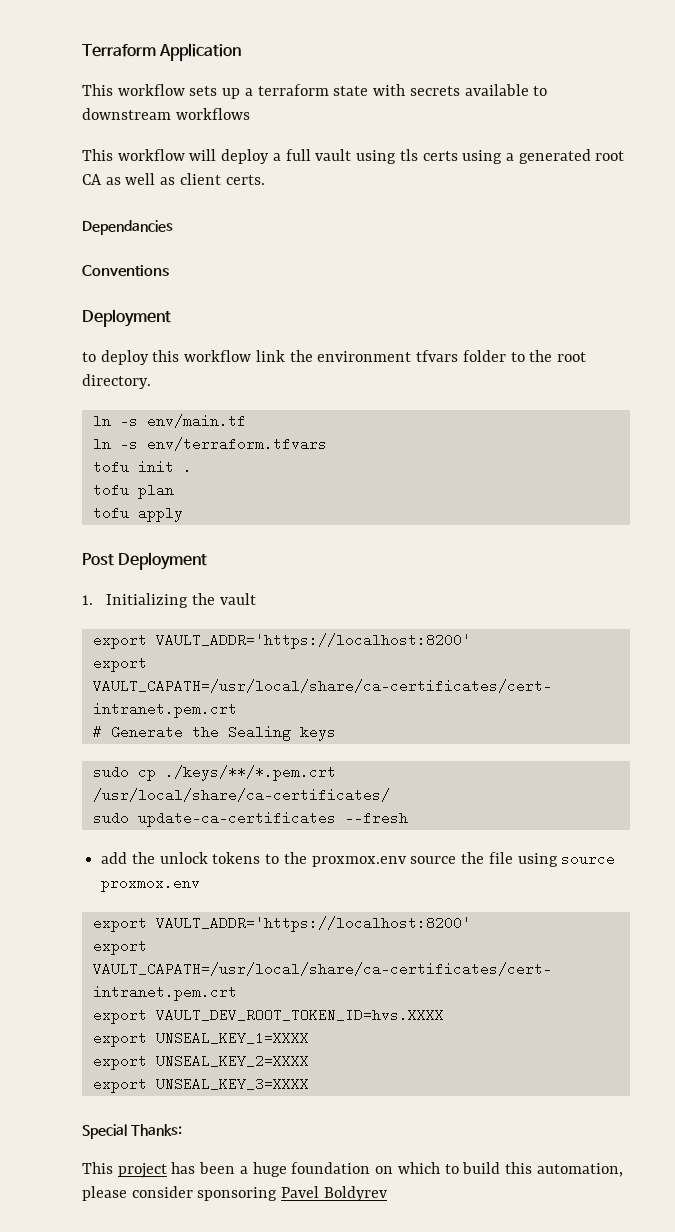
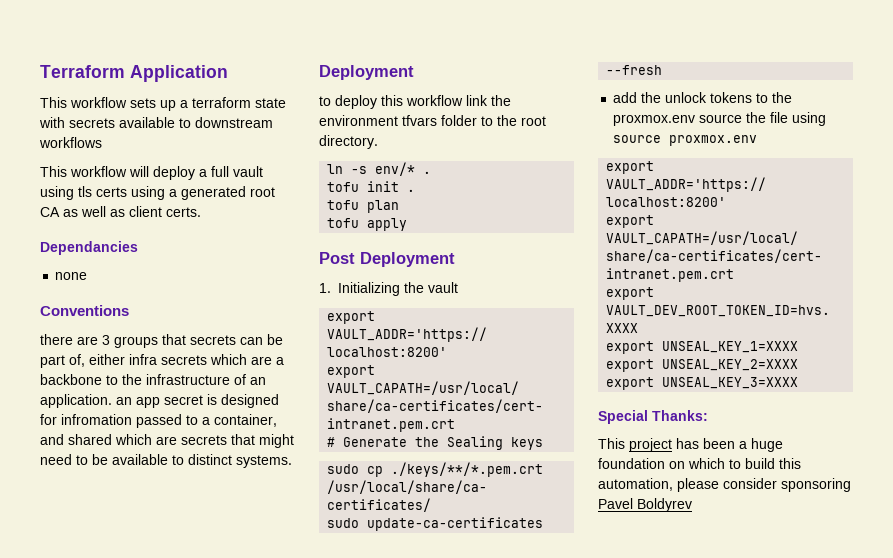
+ none
+ there are 3 groups that secrets can be part of, either infra secrets which are a backbone to the infrastructure of an application. an app secret is designed for infromation passed to a container, and shared which are secrets that might need to be available to distinct systems.
- ln -s env/main.tf
- ln -s env/terraform.tfvars
+ ln -s env/* .

